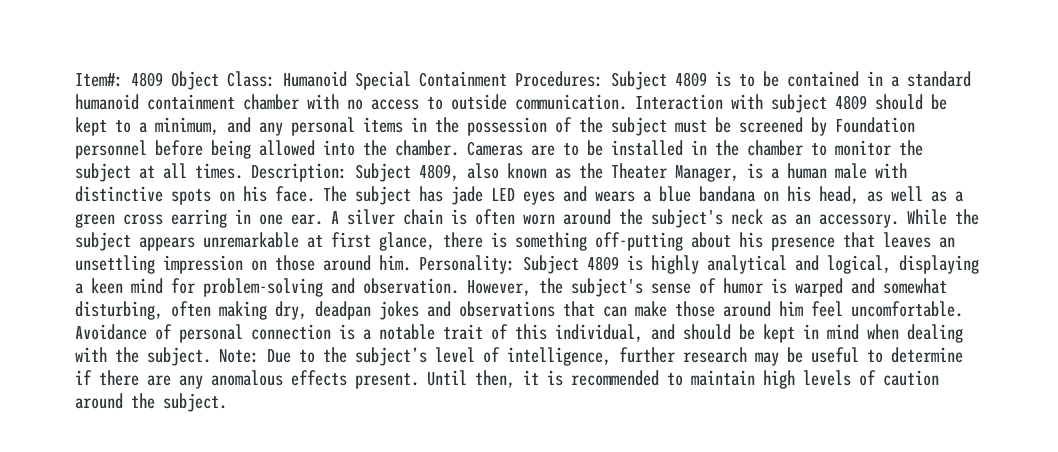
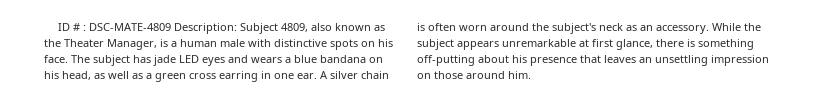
- Item#: 4809 Object Class: Humanoid Special Containment Procedures: Subject 4809 is to be contained in a standard humanoid containment chamber with no access to outside communication. Interaction with subject 4809 should be kept to a minimum, and any personal items in the possession of the subject must be screened by Foundation personnel before being allowed into the chamber. Cameras are to be installed in the chamber to monitor the subject at all times. Description: Subject 4809, also known as the Theater Manager, is a human male with distinctive spots on his face.
+ ID # : DSC-MATE-4809 Description: Subject 4809, also known as the Theater Manager, is a human male with distinctive spots on his face.
- Personality: Subject 4809 is highly analytical and logical, displaying a keen mind for problem-solving and observation. However, the subject's sense of humor is warped and somewhat disturbing, often making dry, deadpan jokes and observations that can make those around him feel uncomfortable. Avoidance of personal connection is a notable trait of this individual, and should be kept in mind when dealing with the subject. Note: Due to the subject’s level of intelligence, further research may be useful to determine if there are any anomalous effects present. Until then, it is recommended to maintain high levels of caution around the subject.

